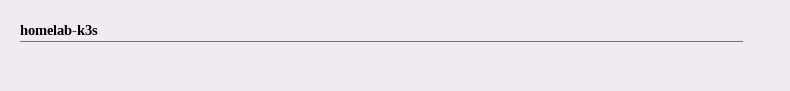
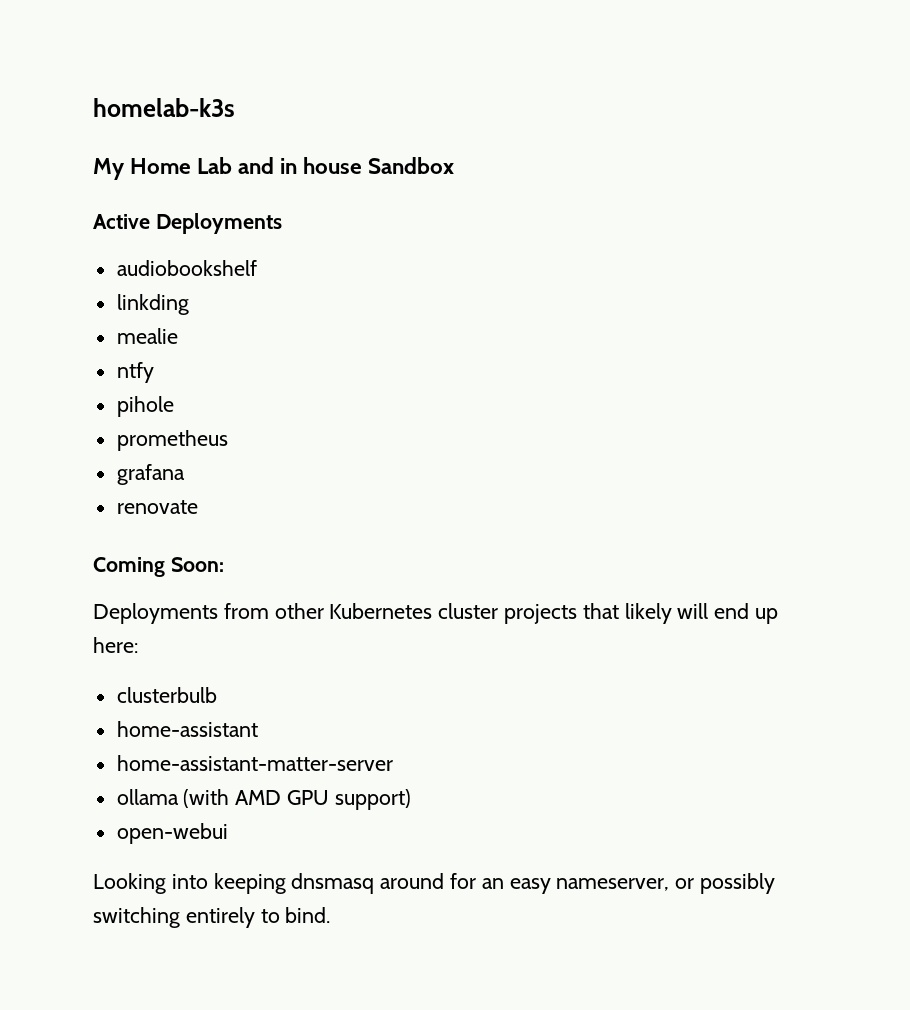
+ My Home Lab and in house Sandbox
+ Active Deployments
+ audiobookshelf
+ linkding
+ mealie
+ ntfy
+ pihole
+ prometheus
+ grafana
+ renovate
+ Coming Soon:
+ Deployments from other Kubernetes cluster projects that likely will end up here:
+ clusterbulb
+ home-assistant
+ home-assistant-matter-server
+ ollama (with AMD GPU support)
+ open-webui
+ Looking into keeping dnsmasq around for an easy nameserver, or possibly switching entirely to bind.

